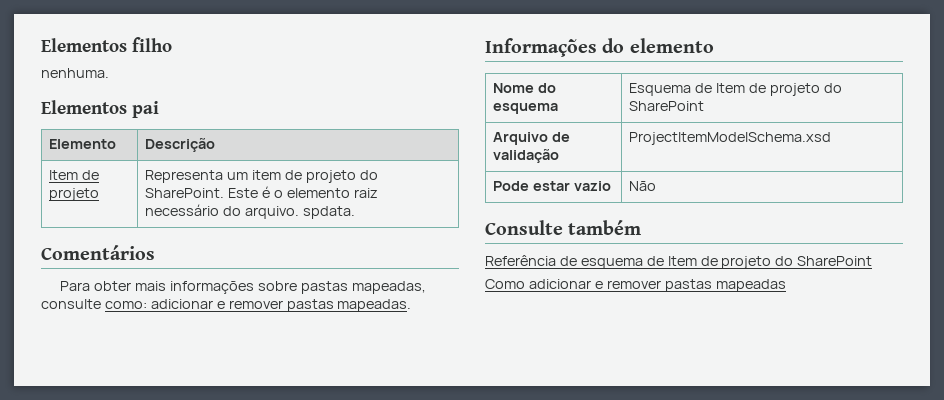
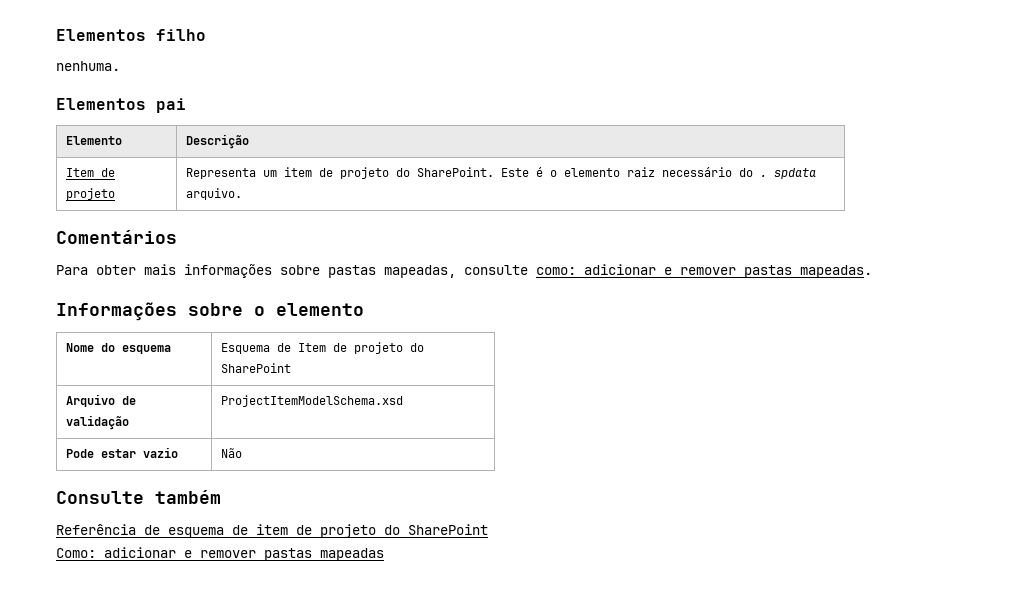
- Item de projeto | Representa um item de projeto do SharePoint. Este é o elemento raiz necessário do arquivo. spdata.
+ Item de projeto | Representa um item de projeto do SharePoint. Este é o elemento raiz necessário do . spdata arquivo.
- Informações do elemento
+ Informações sobre o elemento
- Referência de esquema de Item de projeto do SharePoint
- Como adicionar e remover pastas mapeadas
+ Referência de esquema de item de projeto do SharePoint
+ Como: adicionar e remover pastas mapeadas

